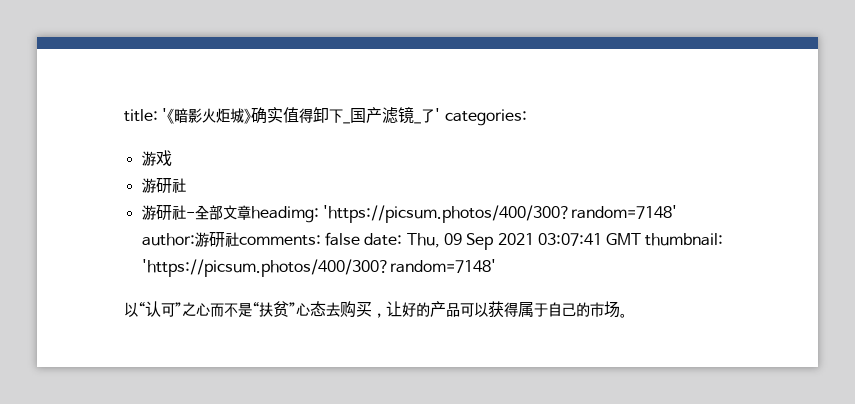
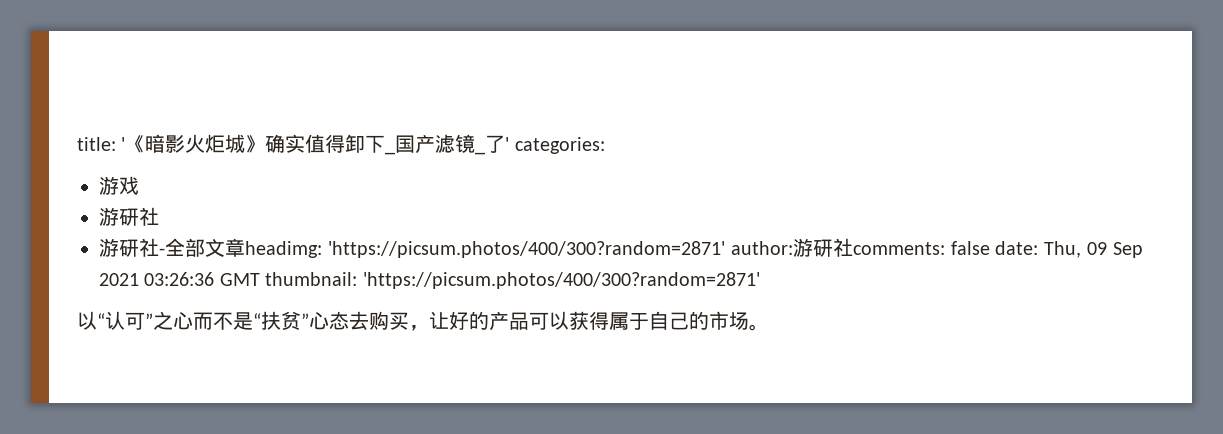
- 游研社-全部文章headimg: 'https://picsum.photos/400/300?random=7148' author:游研社comments: false date: Thu, 09 Sep 2021 03:07:41 GMT thumbnail: 'https://picsum.photos/400/300?random=7148'
+ 游研社-全部文章headimg: 'https://picsum.photos/400/300?random=2871' author:游研社comments: false date: Thu, 09 Sep 2021 03:26:36 GMT thumbnail: 'https://picsum.photos/400/300?random=2871'

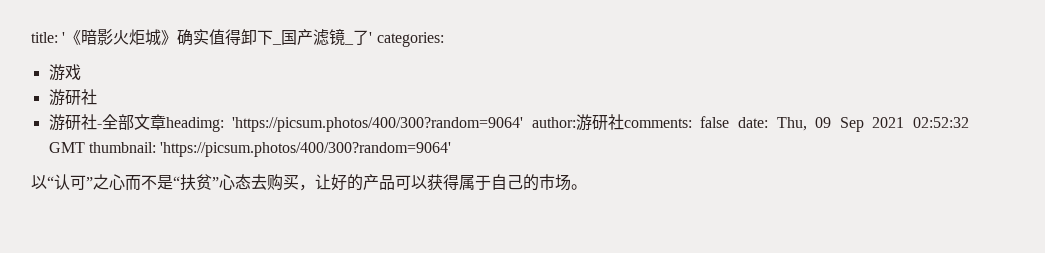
- 游研社-全部文章headimg: 'https://picsum.photos/400/300?random=2871' author:游研社comments: false date: Thu, 09 Sep 2021 03:26:36 GMT thumbnail: 'https://picsum.photos/400/300?random=2871'
+ 游研社-全部文章headimg: 'https://picsum.photos/400/300?random=9064' author:游研社comments: false date: Thu, 09 Sep 2021 02:52:32 GMT thumbnail: 'https://picsum.photos/400/300?random=9064'

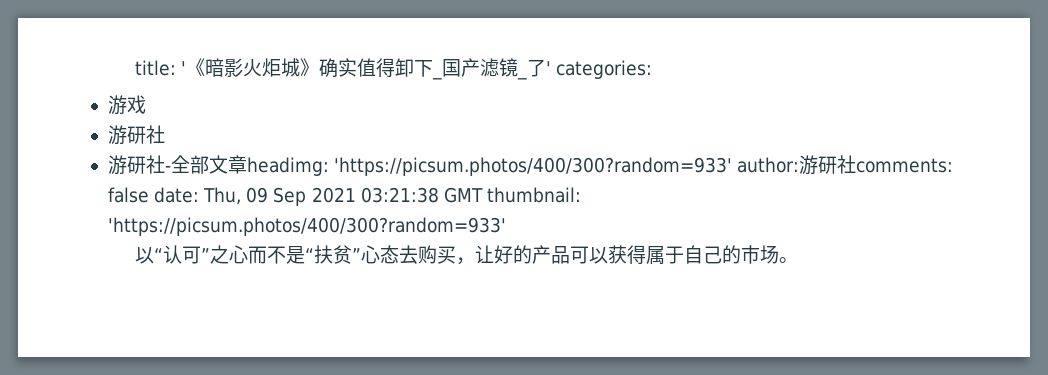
- 游研社-全部文章headimg: 'https://picsum.photos/400/300?random=9064' author:游研社comments: false date: Thu, 09 Sep 2021 02:52:32 GMT thumbnail: 'https://picsum.photos/400/300?random=9064'
+ 游研社-全部文章headimg: 'https://picsum.photos/400/300?random=933' author:游研社comments: false date: Thu, 09 Sep 2021 03:21:38 GMT thumbnail: 'https://picsum.photos/400/300?random=933'

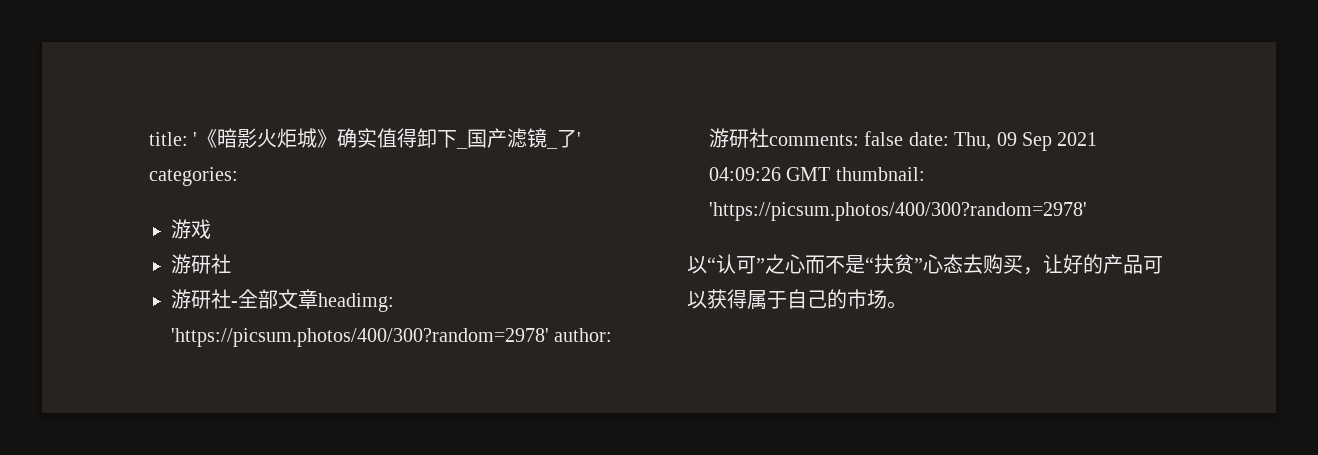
- 游研社-全部文章headimg: 'https://picsum.photos/400/300?random=933' author:游研社comments: false date: Thu, 09 Sep 2021 03:21:38 GMT thumbnail: 'https://picsum.photos/400/300?random=933'
+ 游研社-全部文章headimg: 'https://picsum.photos/400/300?random=2978' author:游研社comments: false date: Thu, 09 Sep 2021 04:09:26 GMT thumbnail: 'https://picsum.photos/400/300?random=2978'

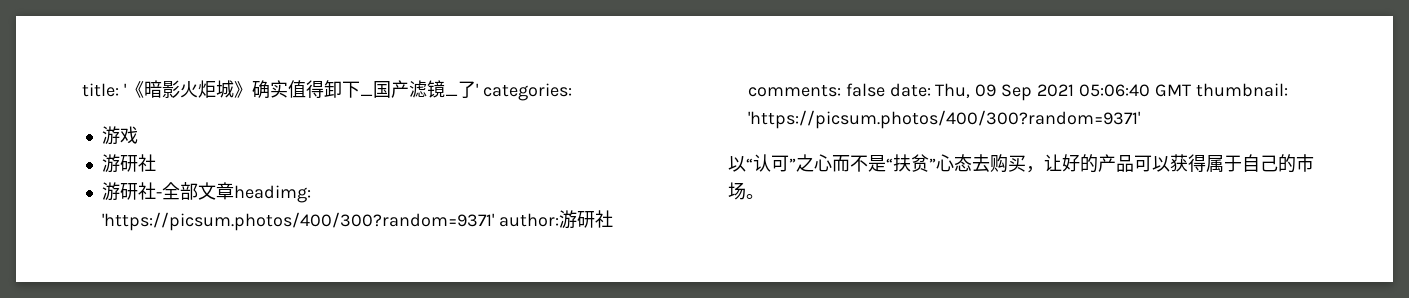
- 游研社-全部文章headimg: 'https://picsum.photos/400/300?random=2978' author:游研社comments: false date: Thu, 09 Sep 2021 04:09:26 GMT thumbnail: 'https://picsum.photos/400/300?random=2978'
+ 游研社-全部文章headimg: 'https://picsum.photos/400/300?random=9371' author:游研社comments: false date: Thu, 09 Sep 2021 05:06:40 GMT thumbnail: 'https://picsum.photos/400/300?random=9371'

